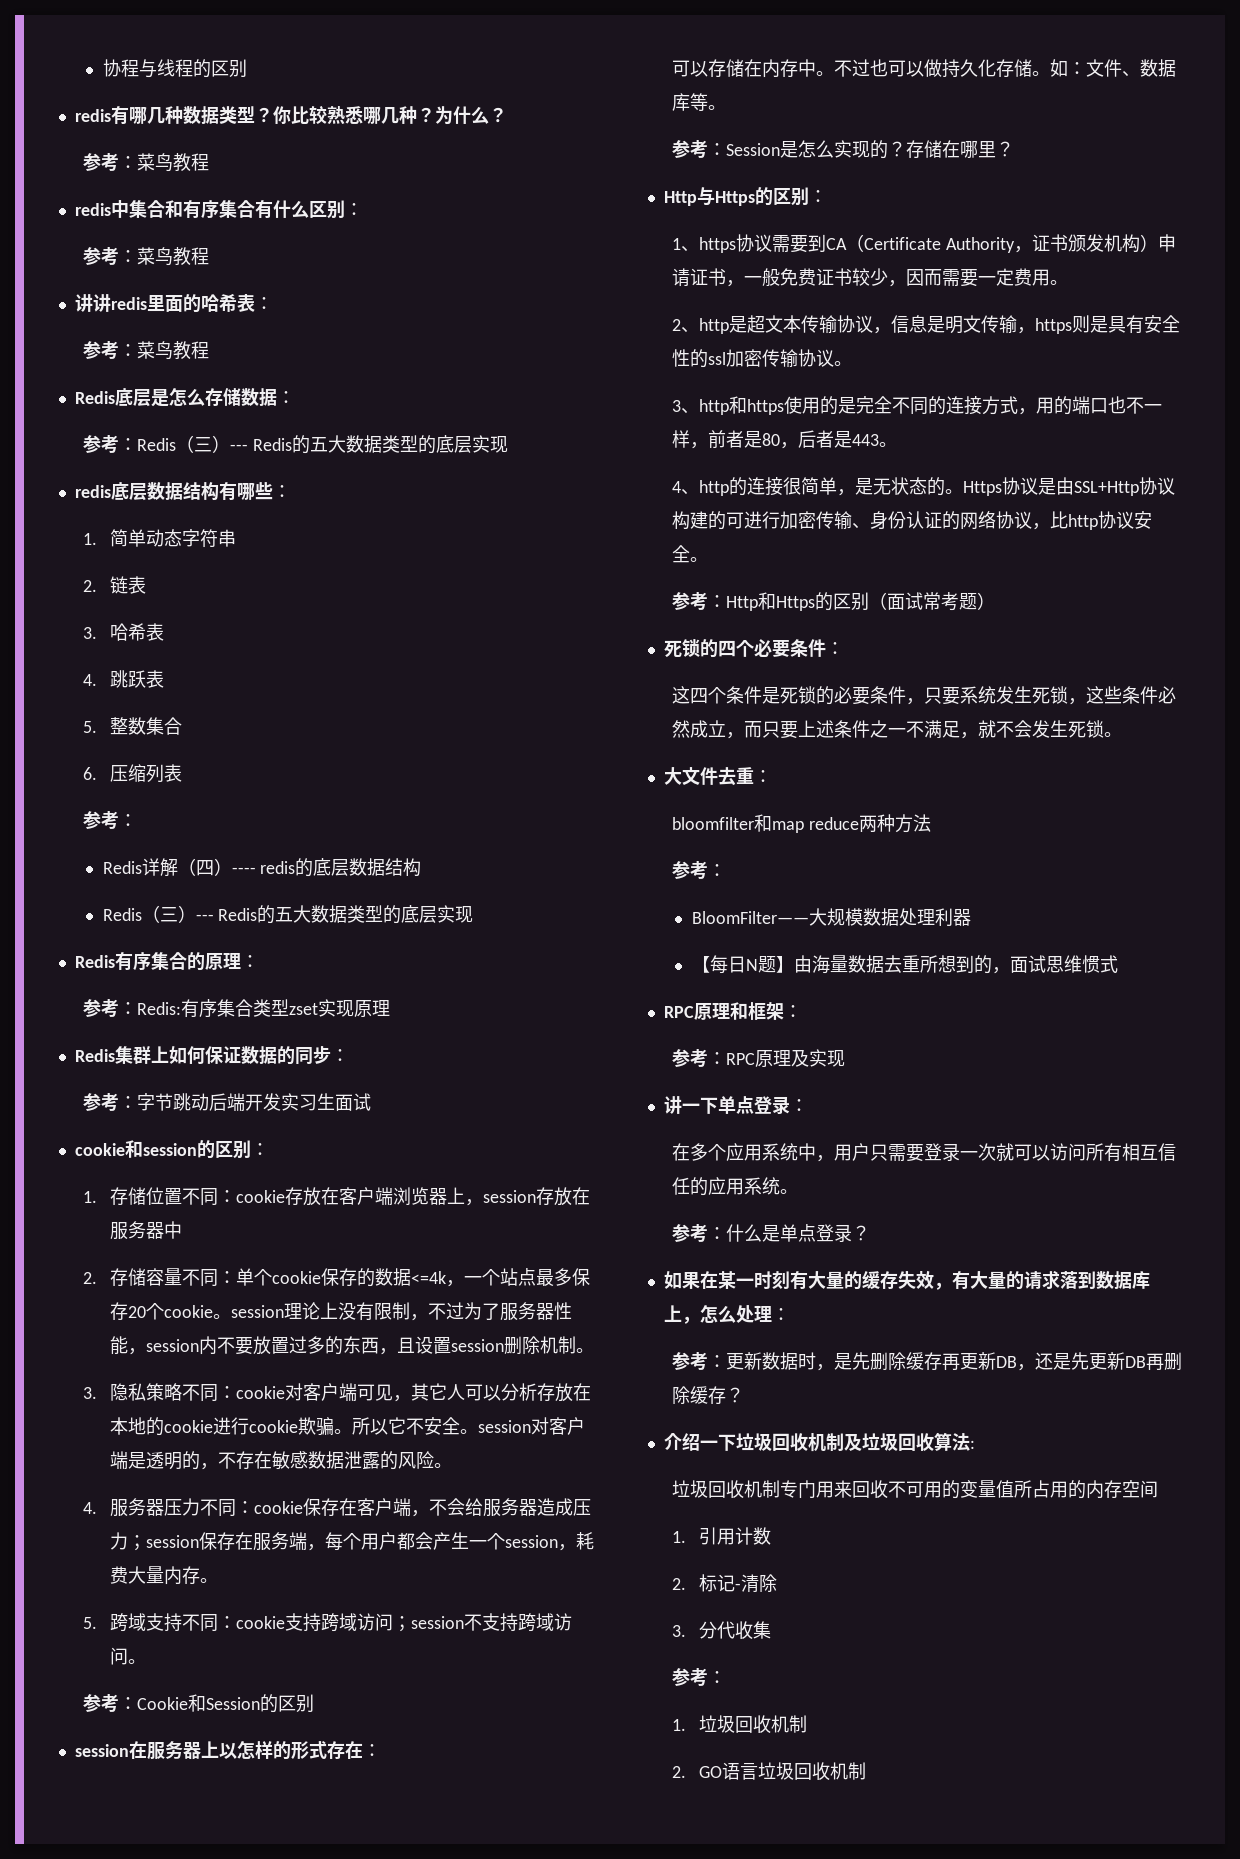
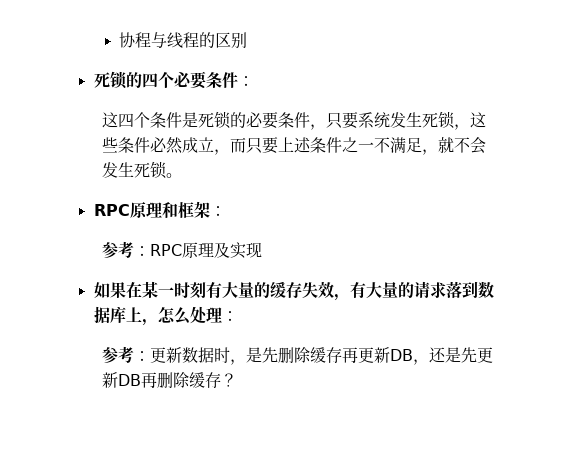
- redis有哪几种数据类型？你比较熟悉哪几种？为什么？
- 参考：菜鸟教程
- redis中集合和有序集合有什么区别：
- 参考：菜鸟教程
- 讲讲redis里面的哈希表：
- 参考：菜鸟教程
- Redis底层是怎么存储数据：
- 参考：Redis（三）--- Redis的五大数据类型的底层实现
- redis底层数据结构有哪些：
- 1.简单动态字符串
- 2.链表
- 3.哈希表
- 4.跳跃表
- 5.整数集合
- 6.压缩列表
- 参考：
- Redis详解（四）---- redis的底层数据结构
- Redis（三）--- Redis的五大数据类型的底层实现
- Redis有序集合的原理：
- 参考：Redis:有序集合类型zset实现原理
- Redis集群上如何保证数据的同步：
- 参考：字节跳动后端开发实习生面试
- cookie和session的区别：
- 1.存储位置不同：cookie存放在客户端浏览器上，session存放在服务器中
- 2.存储容量不同：单个cookie保存的数据<=4k，一个站点最多保存20个cookie。session理论上没有限制，不过为了服务器性能，session内不要放置过多的东西，且设置session删除机制。
- 3.隐私策略不同：cookie对客户端可见，其它人可以分析存放在本地的cookie进行cookie欺骗。所以它不安全。session对客户端是透明的，不存在敏感数据泄露的风险。
- 4.服务器压力不同：cookie保存在客户端，不会给服务器造成压力；session保存在服务端，每个用户都会产生一个session，耗费大量内存。
- 5.跨域支持不同：cookie支持跨域访问；session不支持跨域访问。
- 参考：Cookie和Session的区别
- session在服务器上以怎样的形式存在：
- 可以存储在内存中。不过也可以做持久化存储。如：文件、数据库等。
- 参考：Session是怎么实现的？存储在哪里？
- Http与Https的区别：
- 1、https协议需要到CA（Certificate Authority，证书颁发机构）申请证书，一般免费证书较少，因而需要一定费用。
- 2、http是超文本传输协议，信息是明文传输，https则是具有安全性的ssl加密传输协议。
- 3、http和https使用的是完全不同的连接方式，用的端口也不一样，前者是80，后者是443。
- 4、http的连接很简单，是无状态的。Https协议是由SSL+Http协议构建的可进行加密传输、身份认证的网络协议，比http协议安全。
- 参考：Http和Https的区别（面试常考题）
- 大文件去重：
- bloomfilter和map reduce两种方法
- 参考：
- BloomFilter——大规模数据处理利器
- 【每日N题】由海量数据去重所想到的，面试思维惯式
- 讲一下单点登录：
- 在多个应用系统中，用户只需要登录一次就可以访问所有相互信任的应用系统。
- 参考：什么是单点登录？
- 介绍一下垃圾回收机制及垃圾回收算法:
- 垃圾回收机制专门用来回收不可用的变量值所占用的内存空间
- 1.引用计数
- 2.标记-清除
- 3.分代收集
- 参考：
- 1.垃圾回收机制
- 2. GO语言垃圾回收机制

